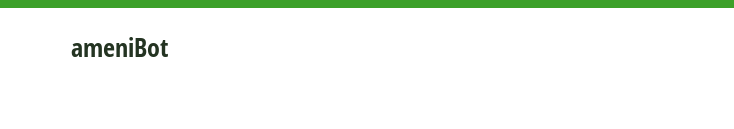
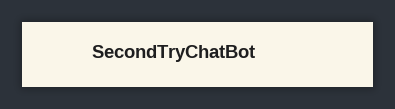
- ameniBot
+ SecondTryChatBot

